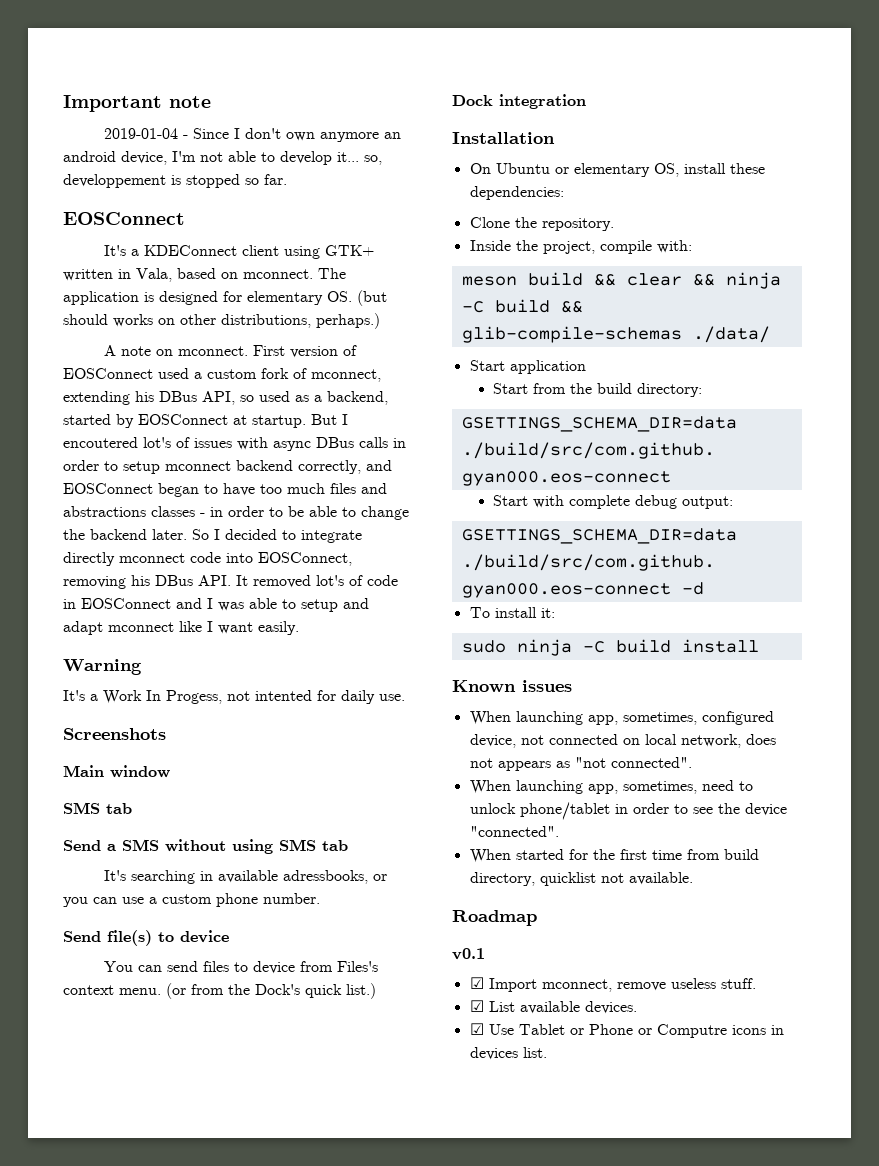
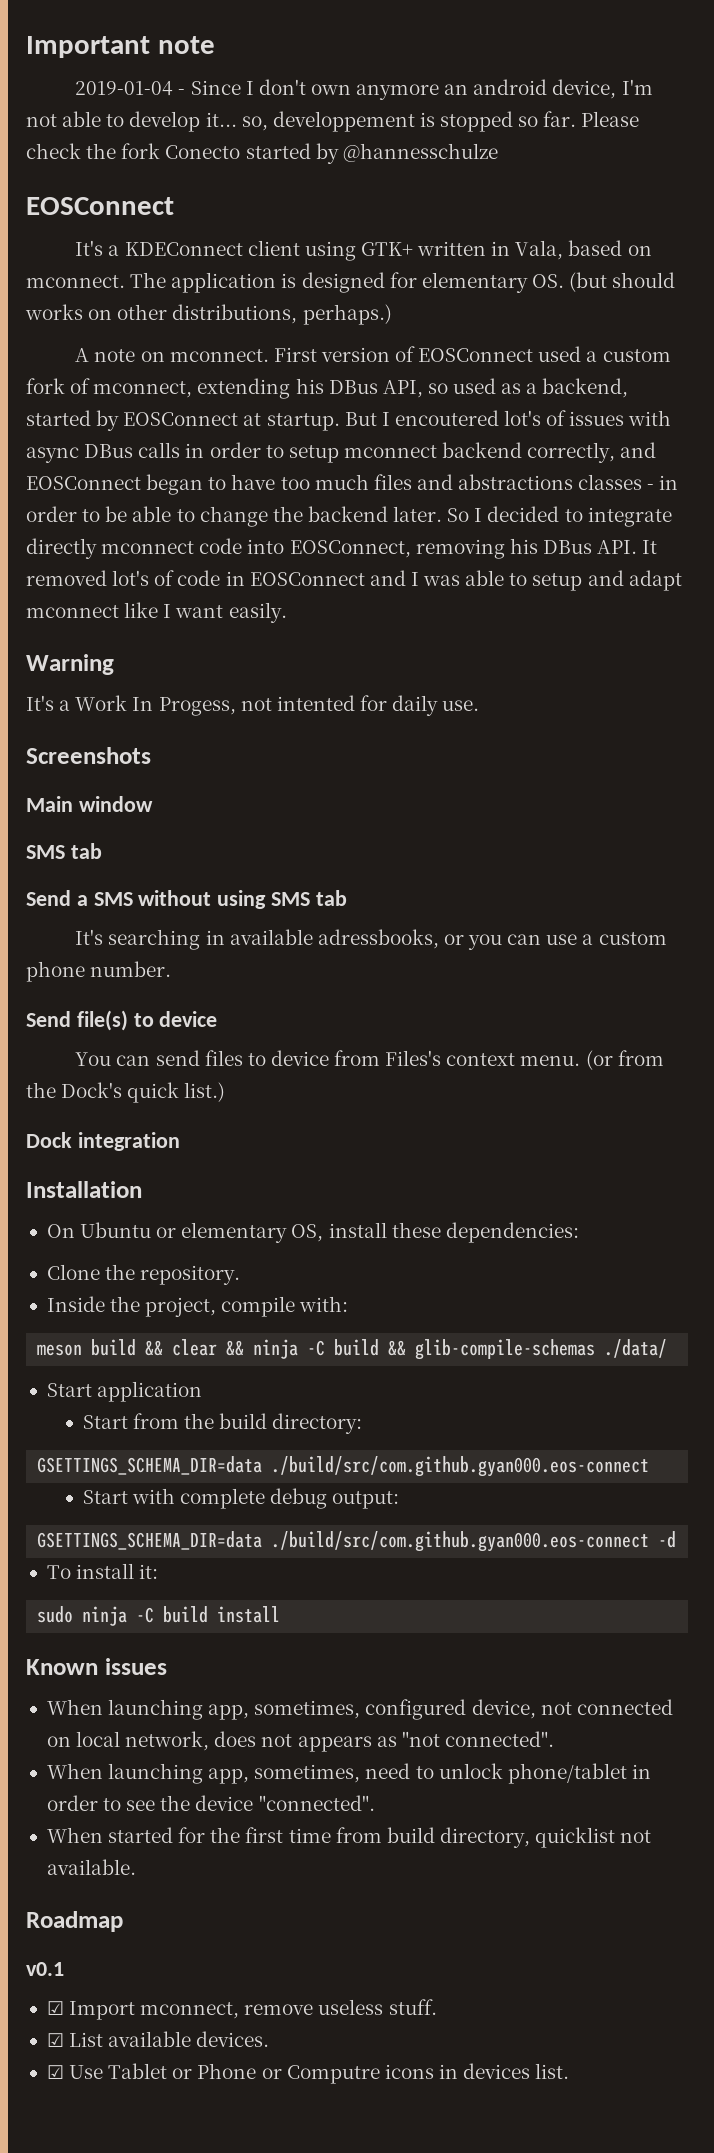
+ Please check the fork Conecto started by @hannesschulze

